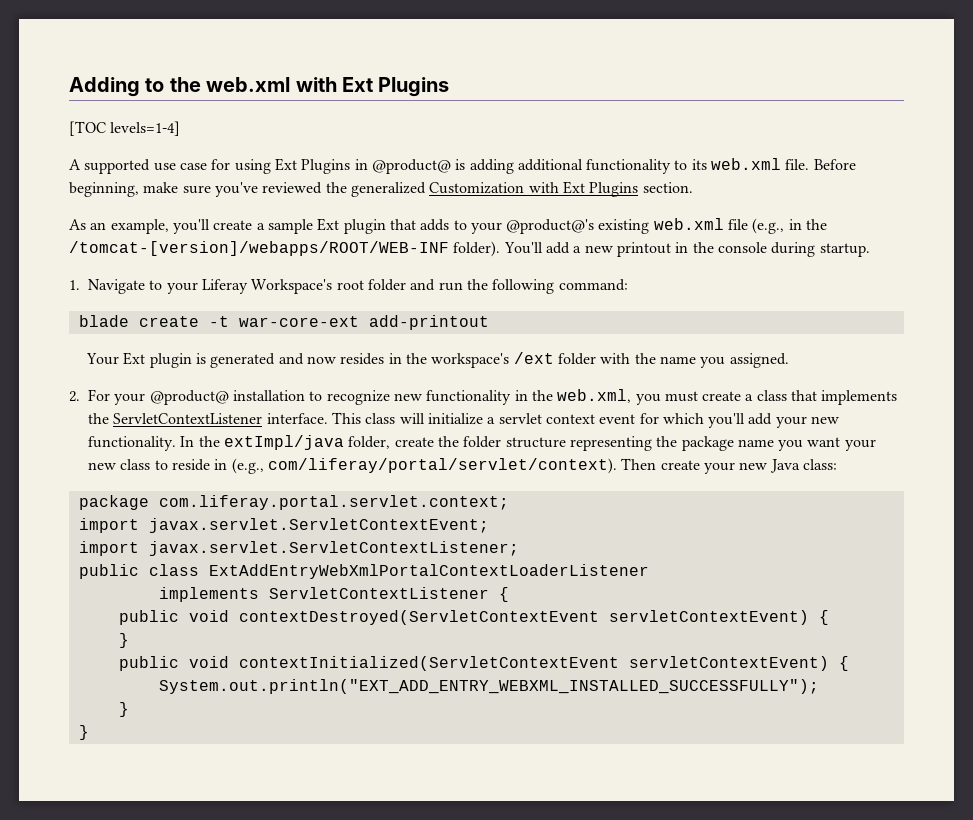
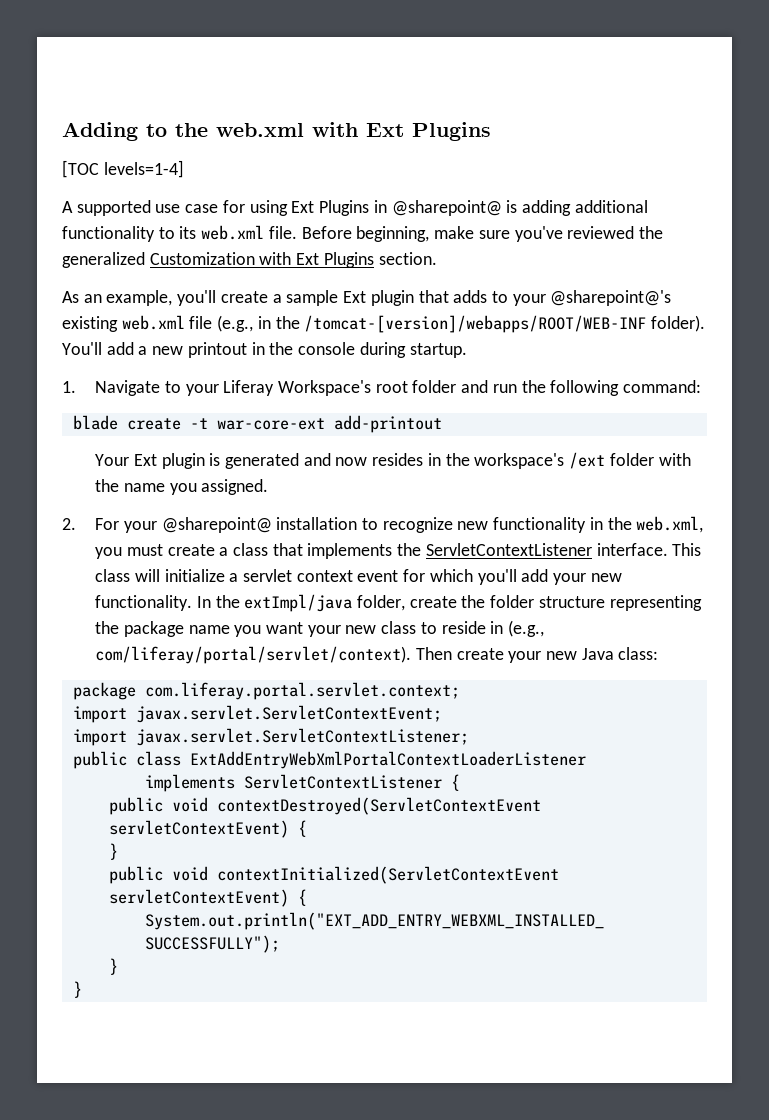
- A supported use case for using Ext Plugins in @product@ is adding additional functionality to its web.xml file.
+ A supported use case for using Ext Plugins in @sharepoint@ is adding additional functionality to its web.xml file.
- As an example, you'll create a sample Ext plugin that adds to your @product@'s existing web.xml file (e.g., in the /tomcat-[version]/webapps/ROOT/WEB-INF folder).
+ As an example, you'll create a sample Ext plugin that adds to your @sharepoint@'s existing web.xml file (e.g., in the /tomcat-[version]/webapps/ROOT/WEB-INF folder).
- 2. For your @product@ installation to recognize new functionality in the web.xml, you must create a class that implements the ServletContextListener interface.
+ 2. For your @sharepoint@ installation to recognize new functionality in the web.xml, you must create a class that implements the ServletContextListener interface.

